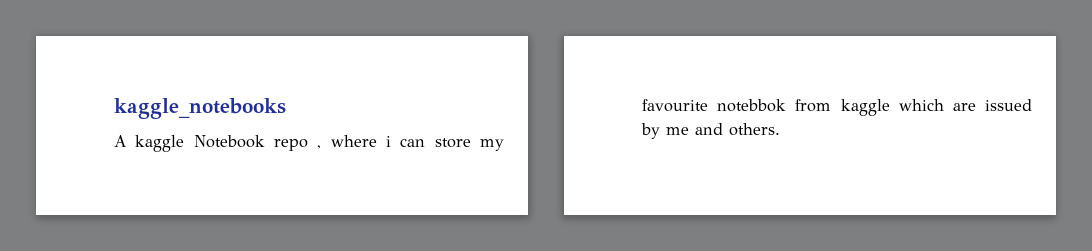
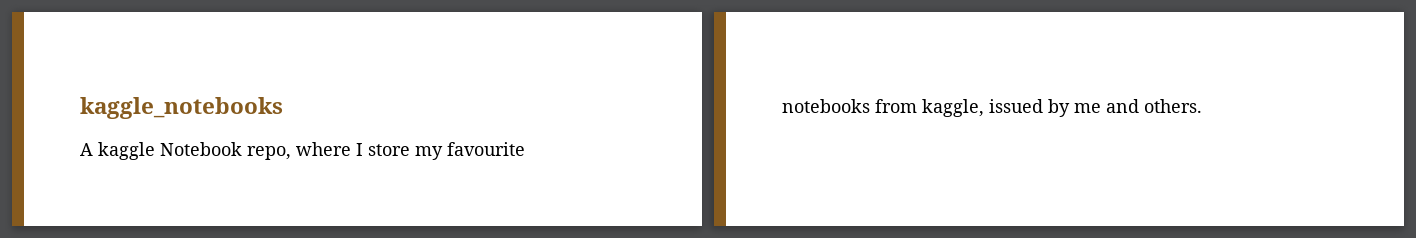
- A kaggle Notebook repo , where i can store my favourite notebbok from kaggle which are issued by me and others.
+ A kaggle Notebook repo, where I store my favourite notebooks from kaggle, issued by me and others.

